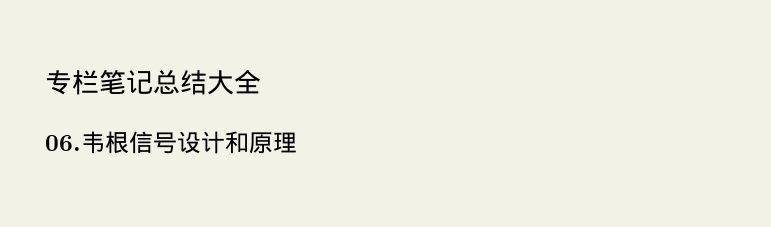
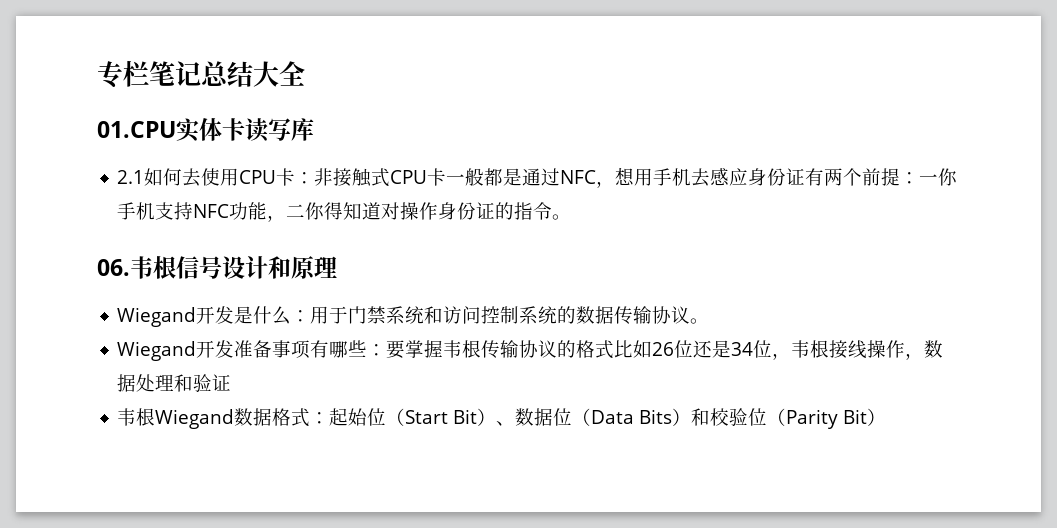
+ 01.CPU实体卡读写库
+ 2.1如何去使用CPU卡：非接触式CPU卡一般都是通过NFC，想用手机去感应身份证有两个前提：一你手机支持NFC功能，二你得知道对操作身份证的指令。
+ Wiegand开发是什么：用于门禁系统和访问控制系统的数据传输协议。
+ Wiegand开发准备事项有哪些：要掌握韦根传输协议的格式比如26位还是34位，韦根接线操作，数据处理和验证
+ 韦根Wiegand数据格式：起始位（Start Bit）、数据位（Data Bits）和校验位（Parity Bit）

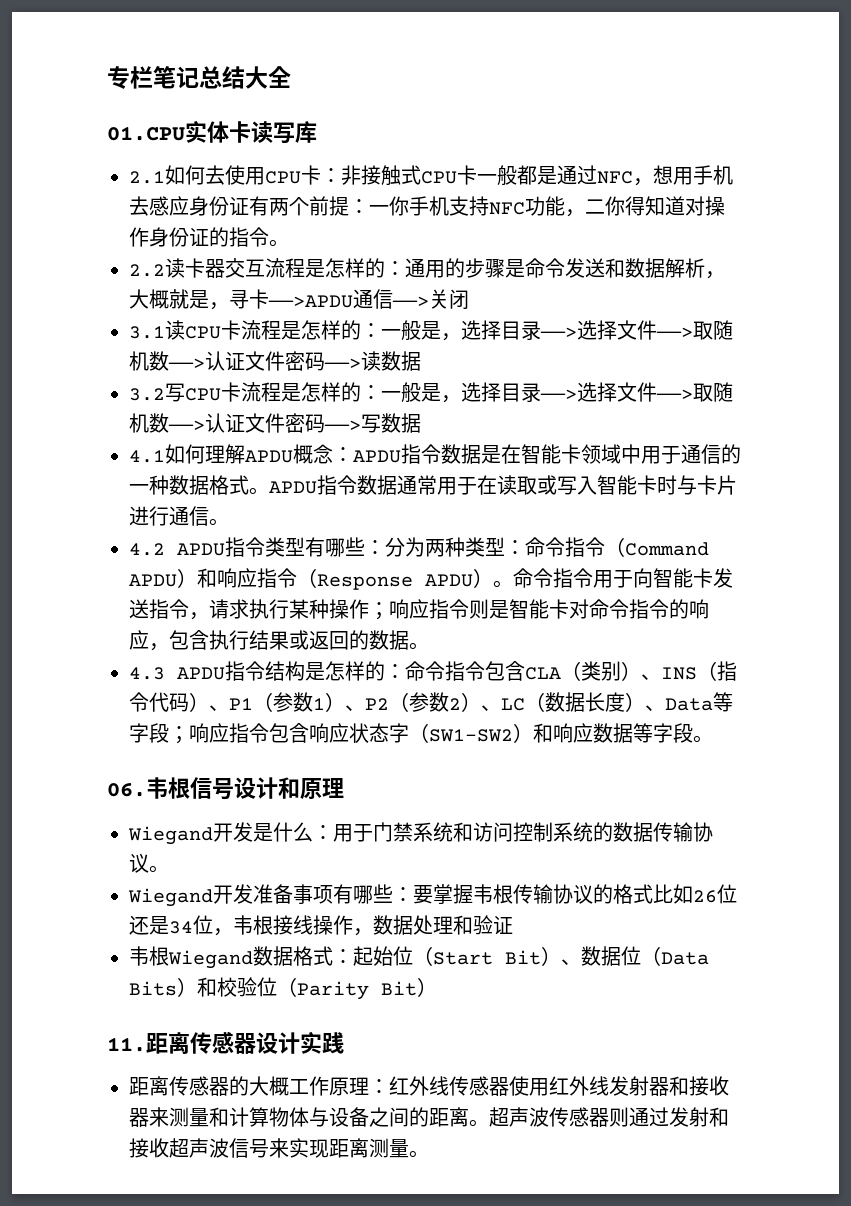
+ 2.2读卡器交互流程是怎样的：通用的步骤是命令发送和数据解析，大概就是，寻卡——>APDU通信——>关闭
+ 3.1读CPU卡流程是怎样的：一般是，选择目录——>选择文件——>取随机数——>认证文件密码——>读数据
+ 3.2写CPU卡流程是怎样的：一般是，选择目录——>选择文件——>取随机数——>认证文件密码——>写数据
+ 4.1如何理解APDU概念：APDU指令数据是在智能卡领域中用于通信的一种数据格式。APDU指令数据通常用于在读取或写入智能卡时与卡片进行通信。
+ 4.2 APDU指令类型有哪些：分为两种类型：命令指令（Command APDU）和响应指令（Response APDU）。命令指令用于向智能卡发送指令，请求执行某种操作；响应指令则是智能卡对命令指令的响应，包含执行结果或返回的数据。
+ 4.3 APDU指令结构是怎样的：命令指令包含CLA（类别）、INS（指令代码）、P1（参数1）、P2（参数2）、LC（数据长度）、Data等字段；响应指令包含响应状态字（SW1-SW2）和响应数据等字段。
+ 11.距离传感器设计实践
+ 距离传感器的大概工作原理：红外线传感器使用红外线发射器和接收器来测量和计算物体与设备之间的距离。超声波传感器则通过发射和接收超声波信号来实现距离测量。

